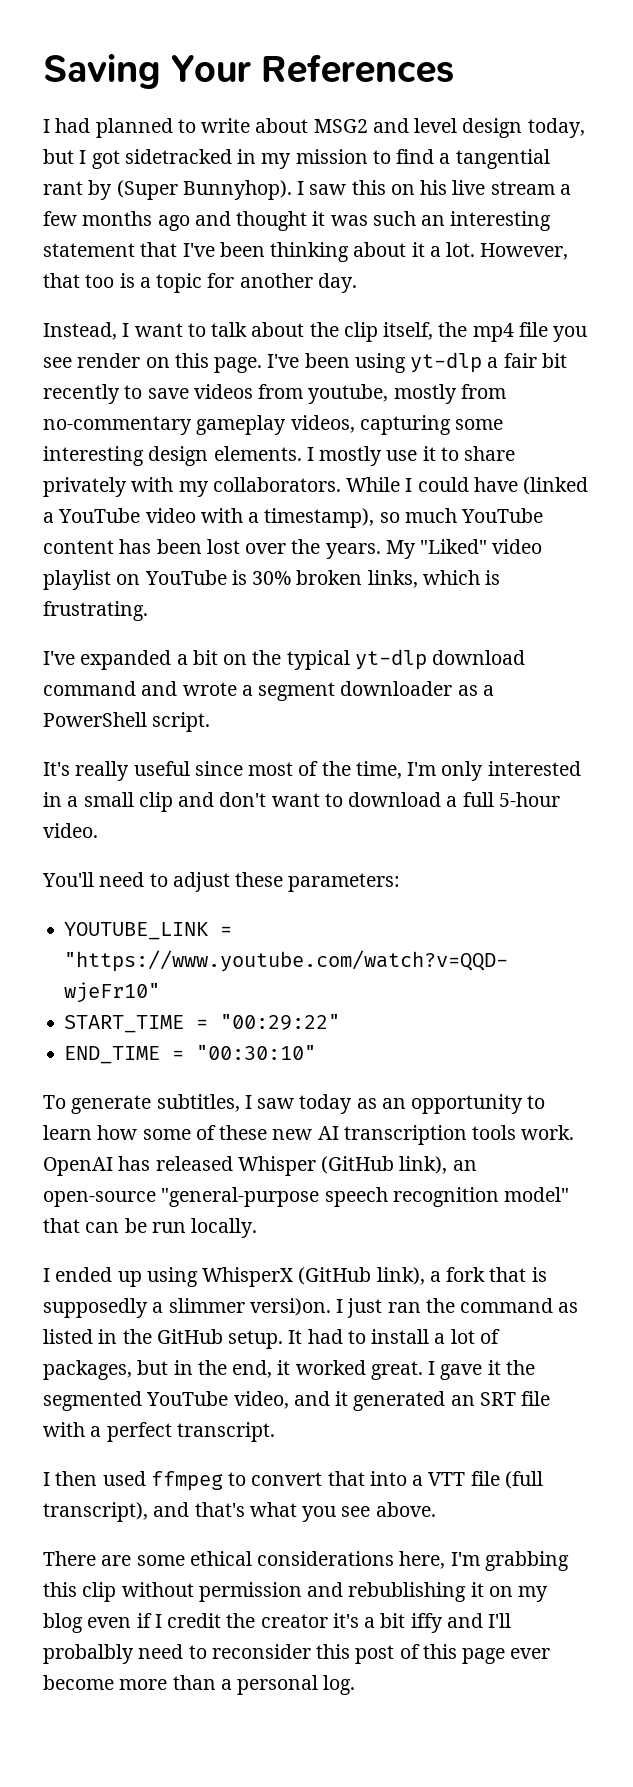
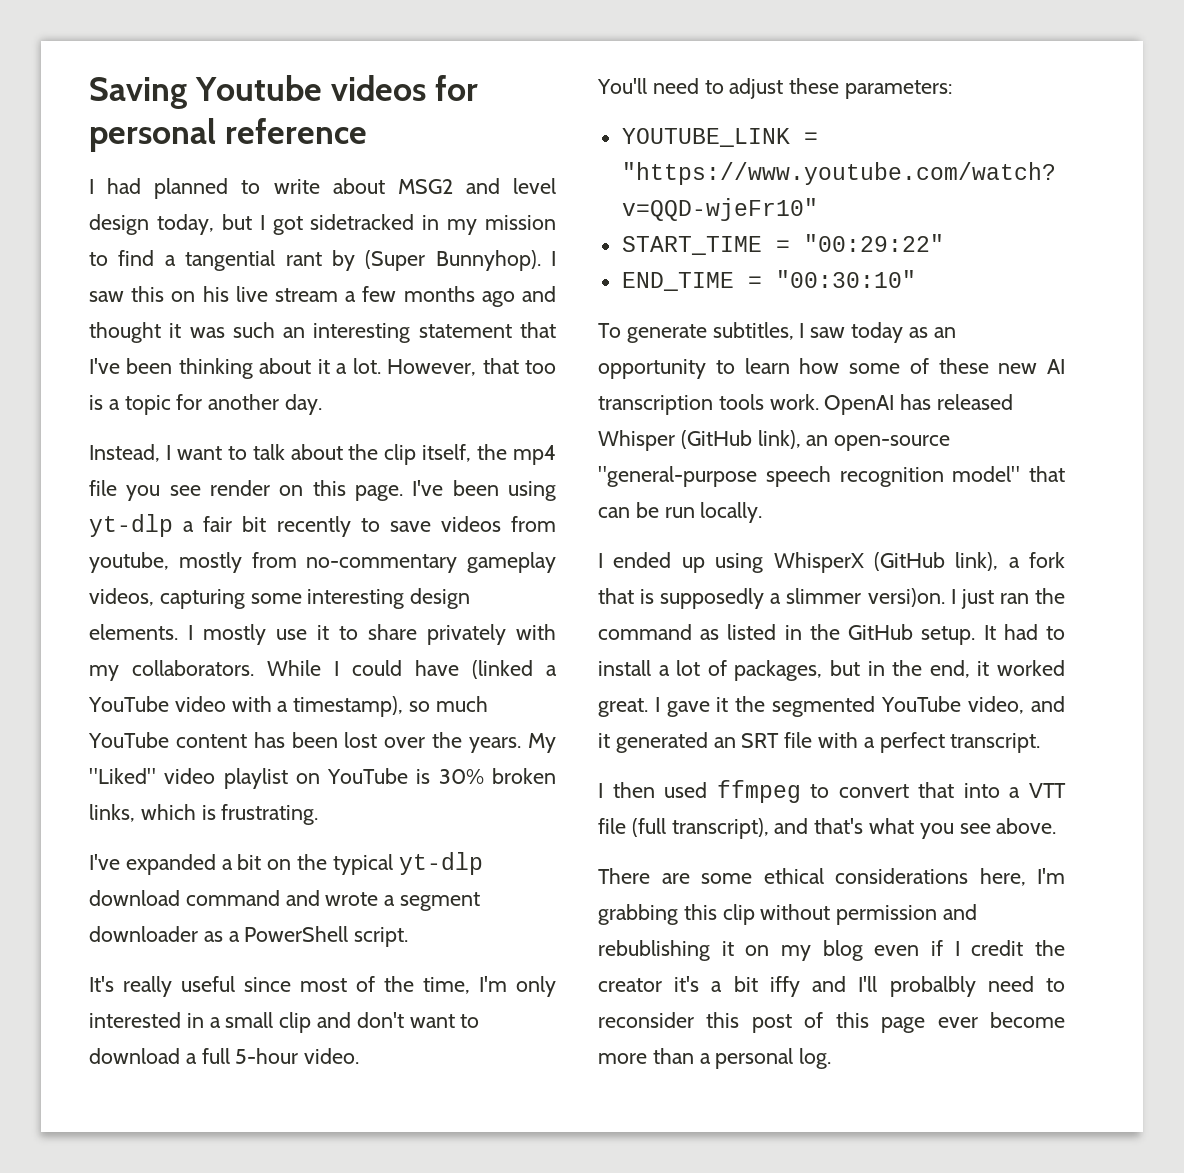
- Saving Your References
+ Saving Youtube videos for personal reference

